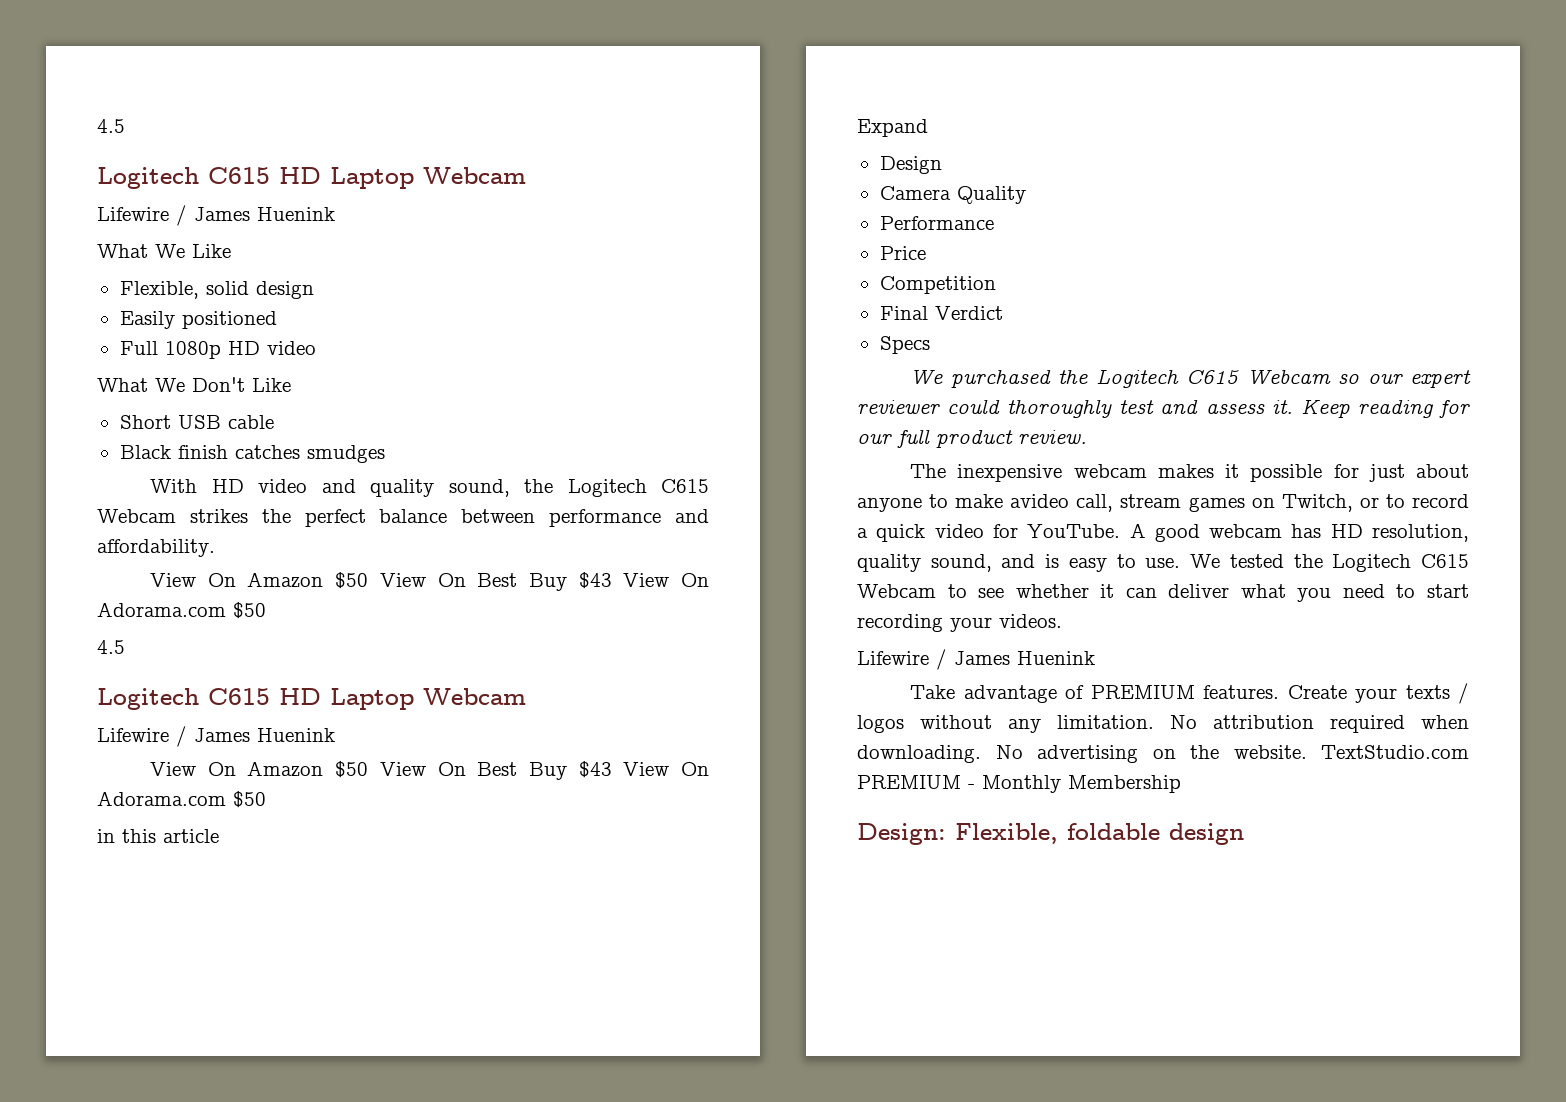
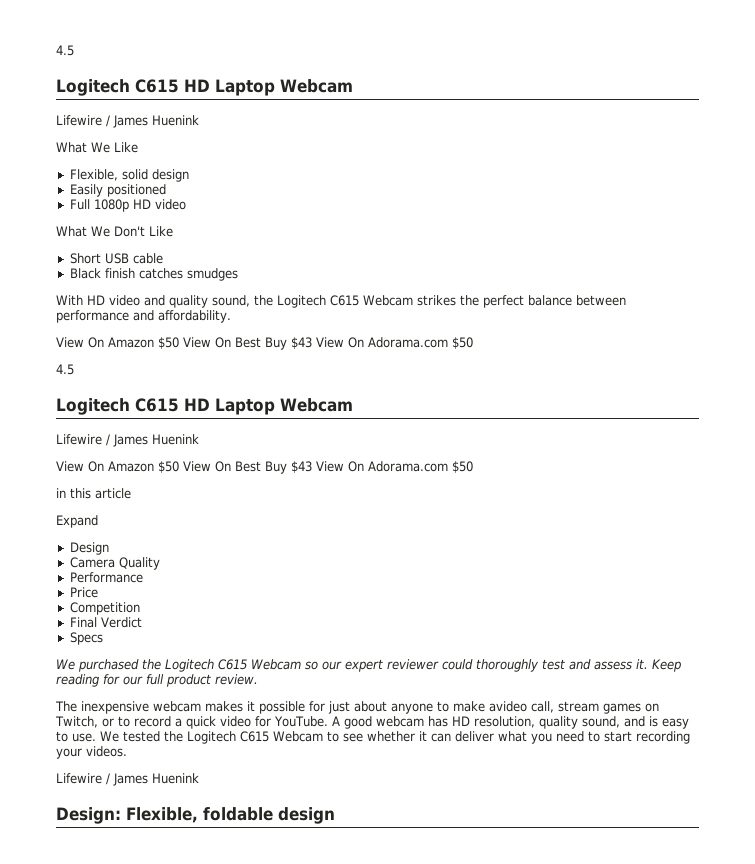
- Take advantage of PREMIUM features. Create your texts / logos without any limitation. No attribution required when downloading. No advertising on the website. TextStudio.com PREMIUM - Monthly Membership

